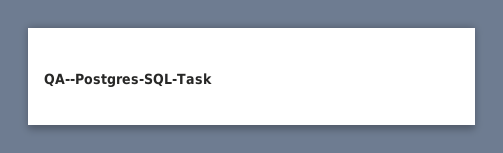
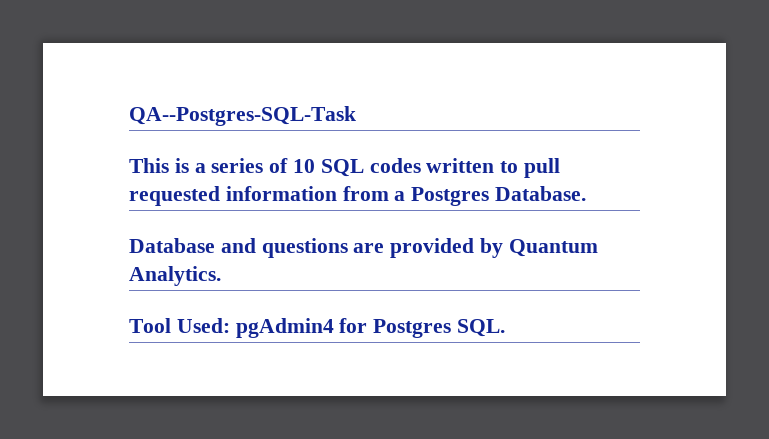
+ This is a series of 10 SQL codes written to pull requested information from a Postgres Database.
+ Database and questions are provided by Quantum Analytics.
+ Tool Used: pgAdmin4 for Postgres SQL.

